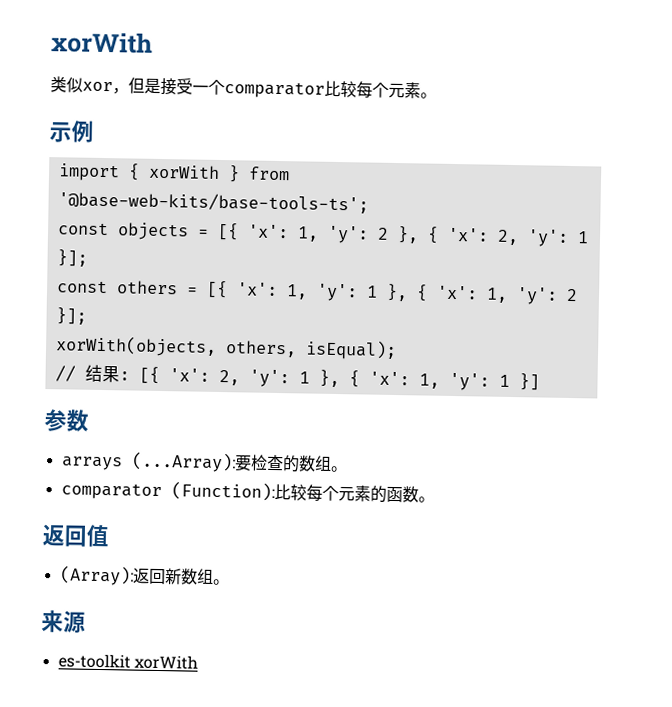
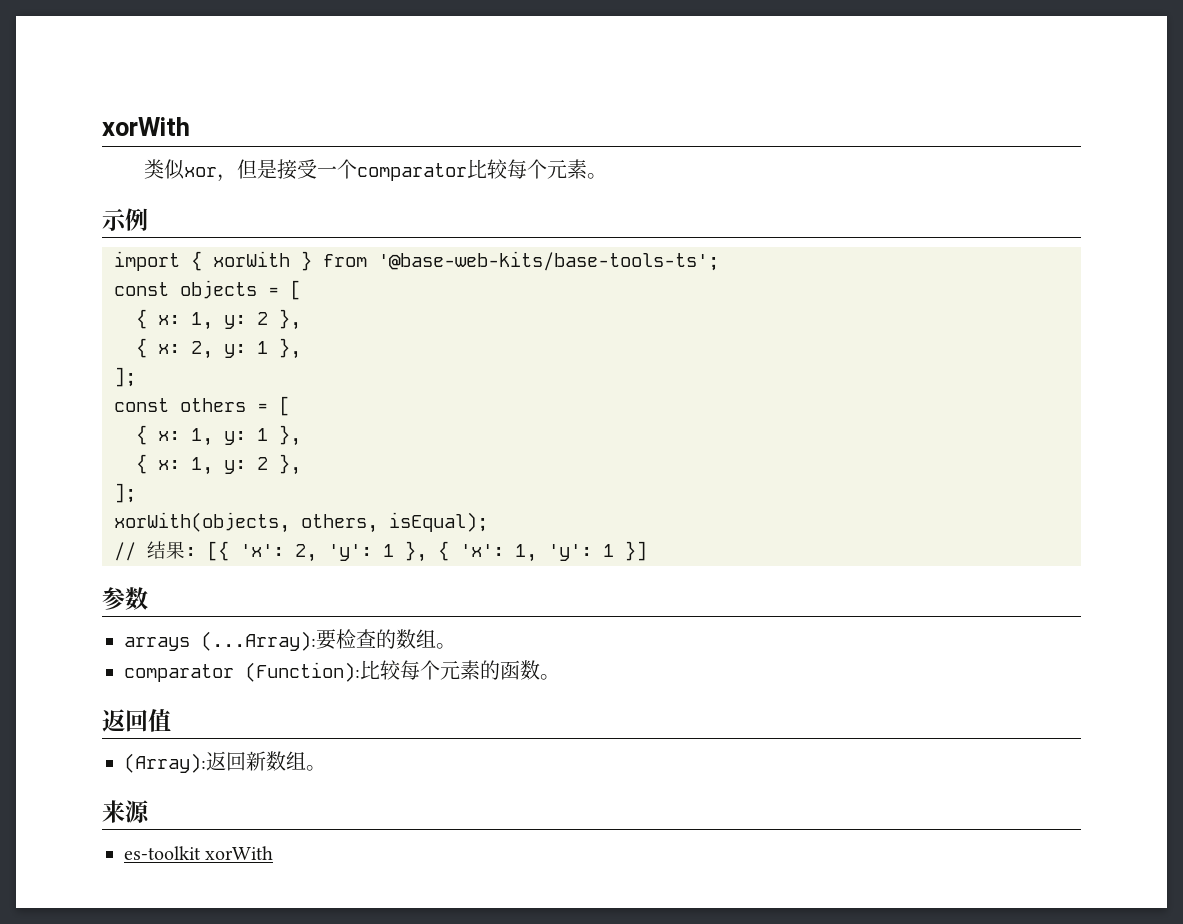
- const objects = [{ 'x': 1, 'y': 2 }, { 'x': 2, 'y': 1 }];
- const others = [{ 'x': 1, 'y': 1 }, { 'x': 1, 'y': 2 }];
+ const objects = [
+ { x: 1, y: 2 },
+ { x: 2, y: 1 },
+ ];
+ const others = [
+ { x: 1, y: 1 },
+ { x: 1, y: 2 },
+ ];

